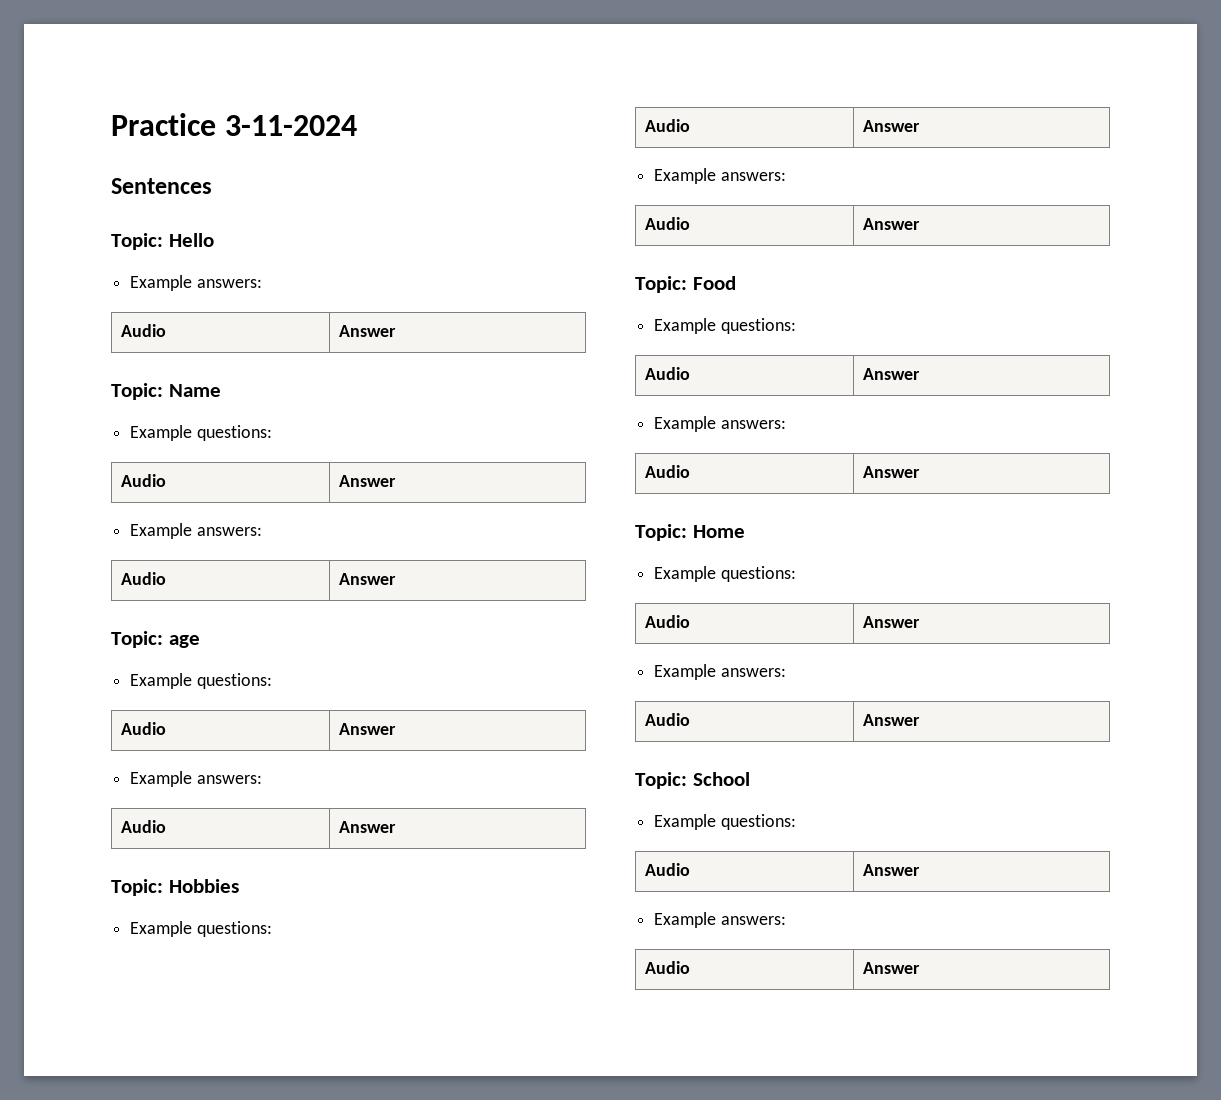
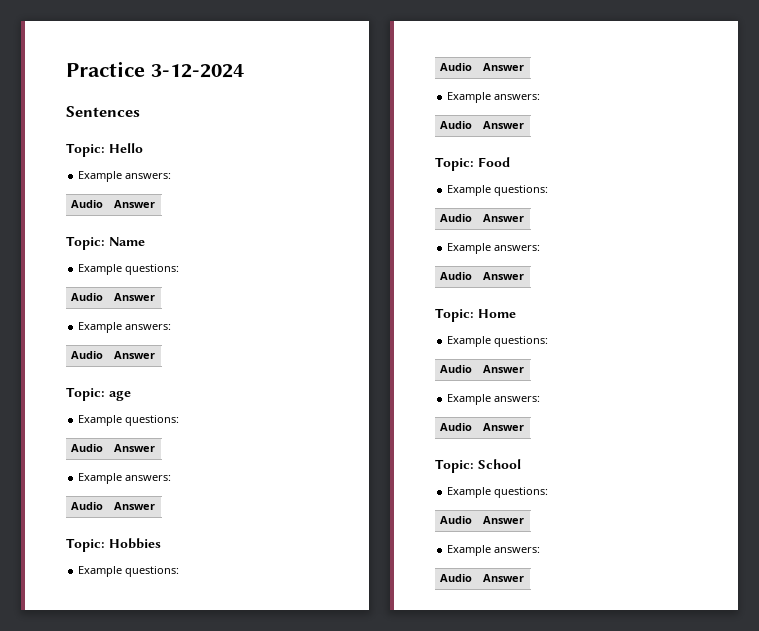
- Practice 3-11-2024
+ Practice 3-12-2024

